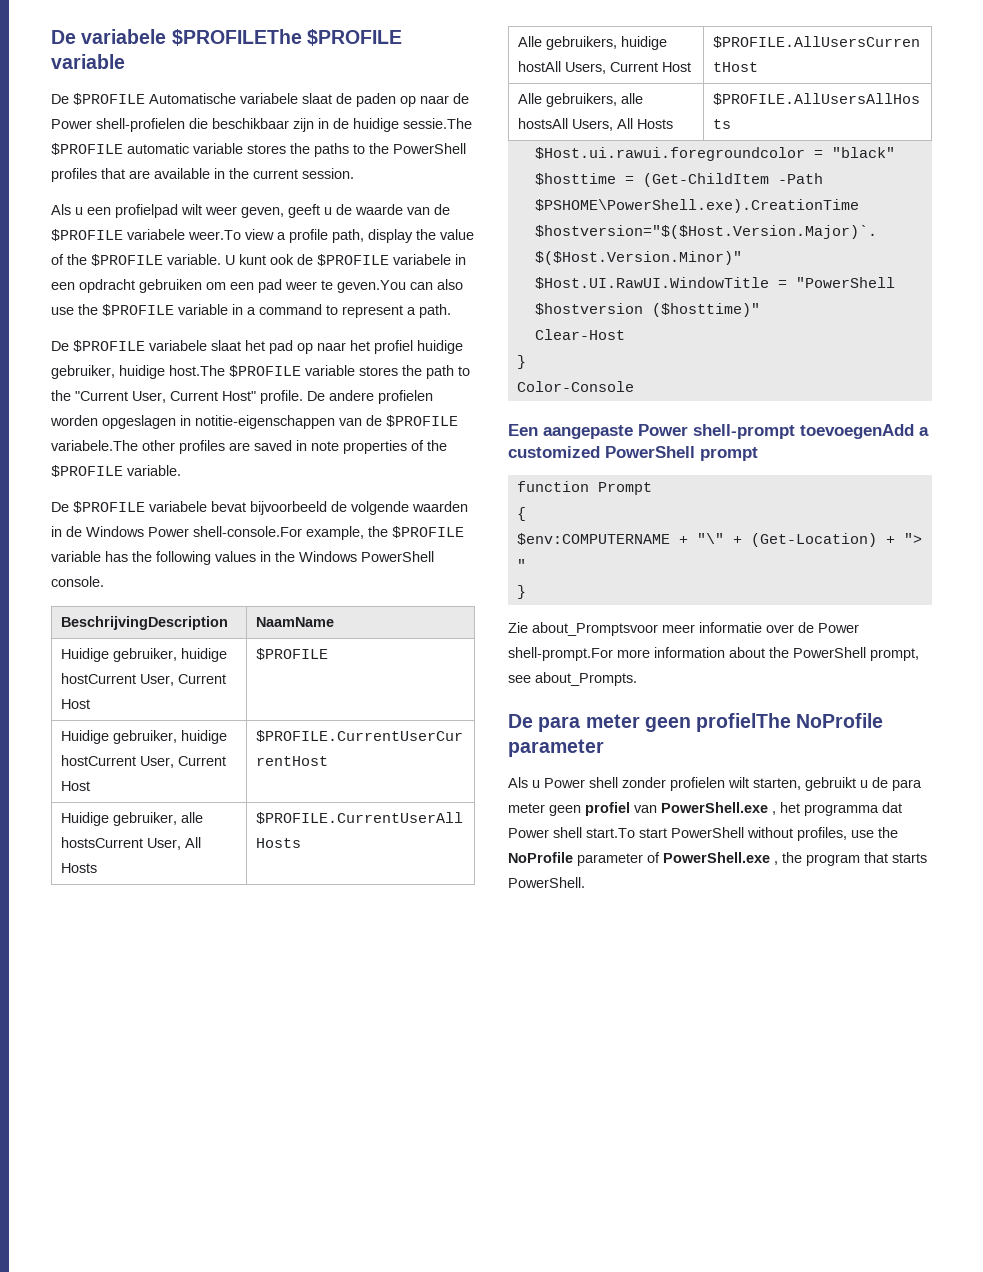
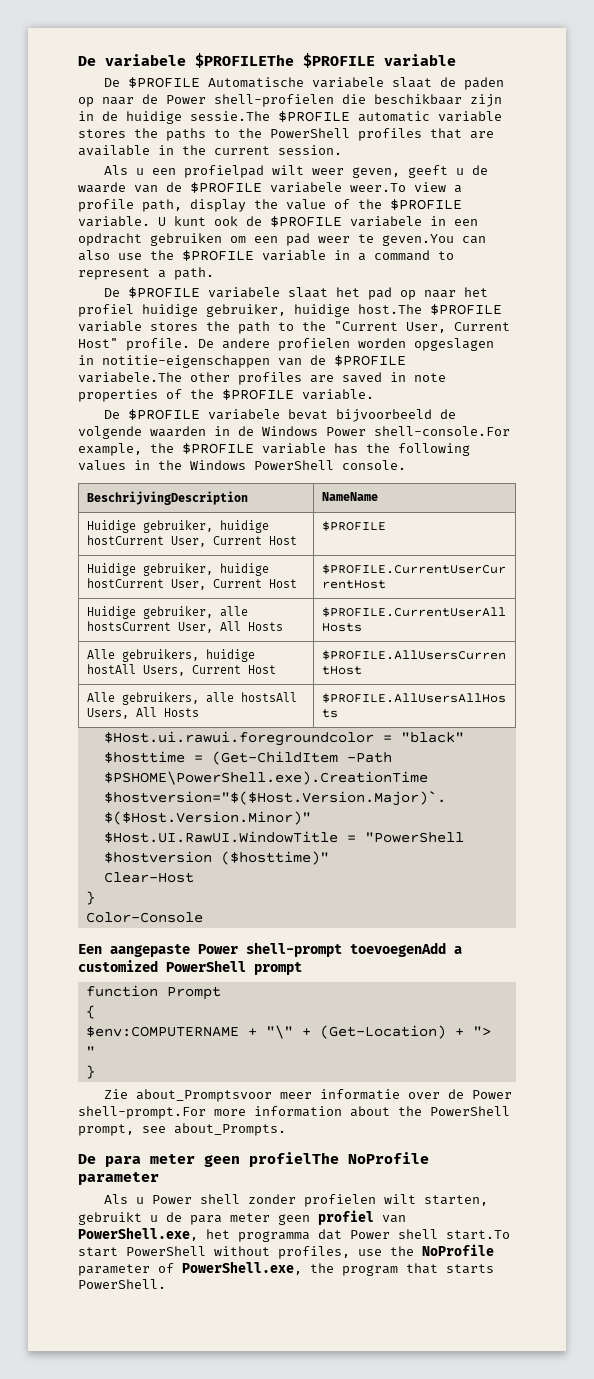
- BeschrijvingDescription | NaamName
+ BeschrijvingDescription | NameName
- Als u Power shell zonder profielen wilt starten, gebruikt u de para meter geen profiel van PowerShell.exe , het programma dat Power shell start.To start PowerShell without profiles, use the NoProfile parameter of PowerShell.exe , the program that starts PowerShell.
+ Als u Power shell zonder profielen wilt starten, gebruikt u de para meter geen profiel van PowerShell.exe, het programma dat Power shell start.To start PowerShell without profiles, use the NoProfile parameter of PowerShell.exe, the program that starts PowerShell.

